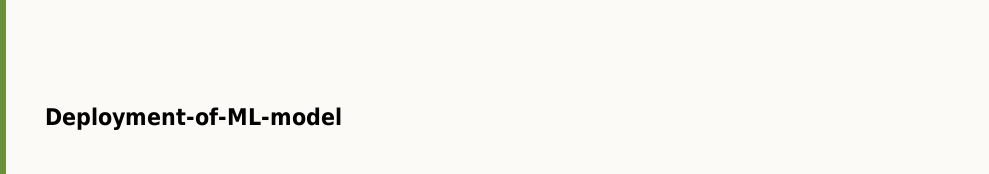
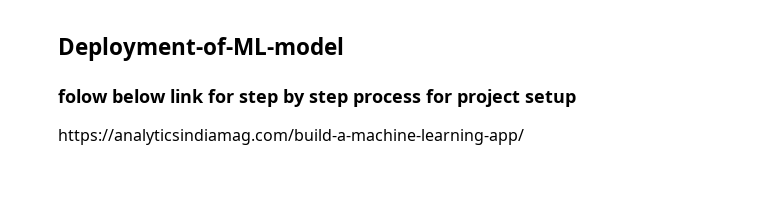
+ folow below link for step by step process for project setup
+ https://analyticsindiamag.com/build-a-machine-learning-app/

